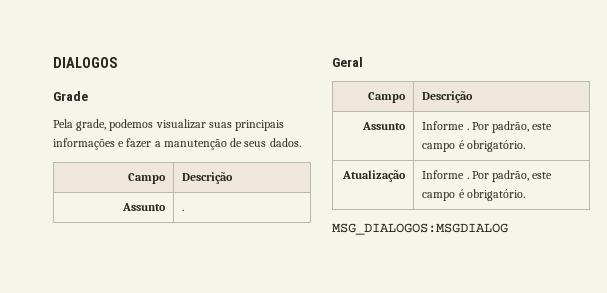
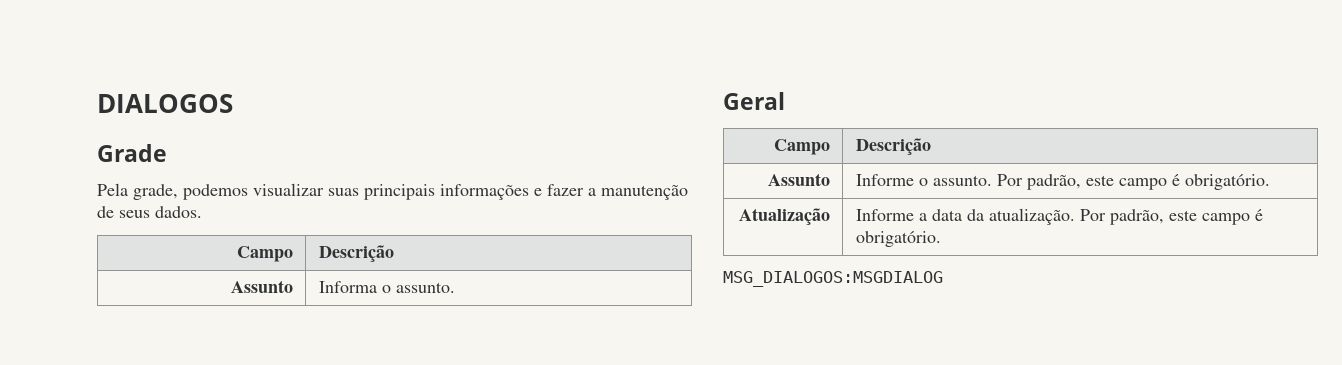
- Assunto | .
+ Assunto | Informa o assunto.
- Assunto | Informe . Por padrão, este campo é obrigatório.
+ Assunto | Informe o assunto. Por padrão, este campo é obrigatório.
- Atualização | Informe . Por padrão, este campo é obrigatório.
+ Atualização | Informe a data da atualização. Por padrão, este campo é obrigatório.

